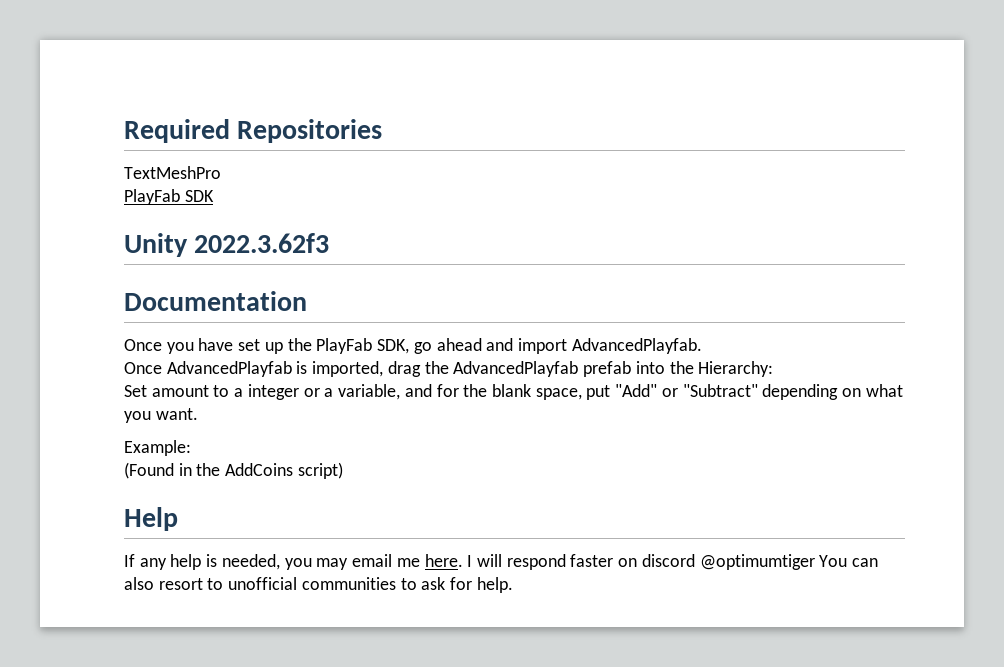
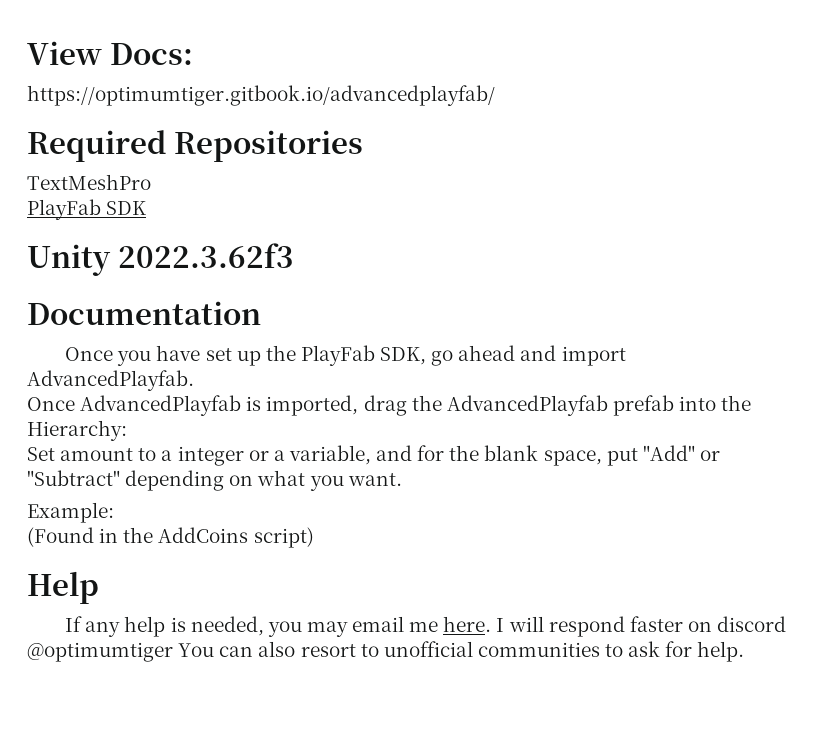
+ View Docs:
+ https://optimumtiger.gitbook.io/advancedplayfab/

